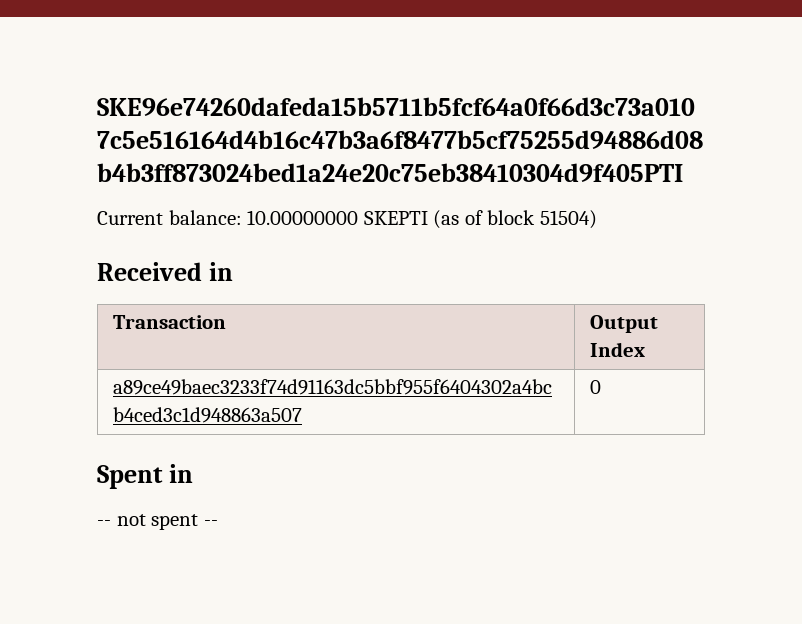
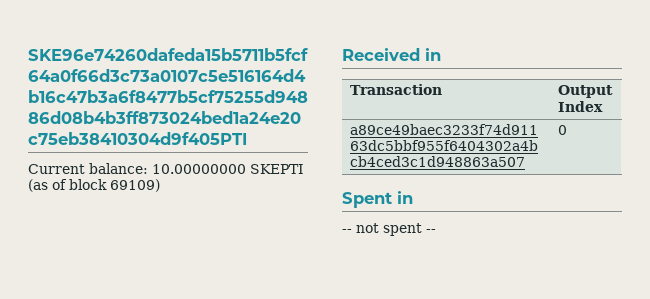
- Current balance: 10.00000000 SKEPTI (as of block 51504)
+ Current balance: 10.00000000 SKEPTI (as of block 69109)

